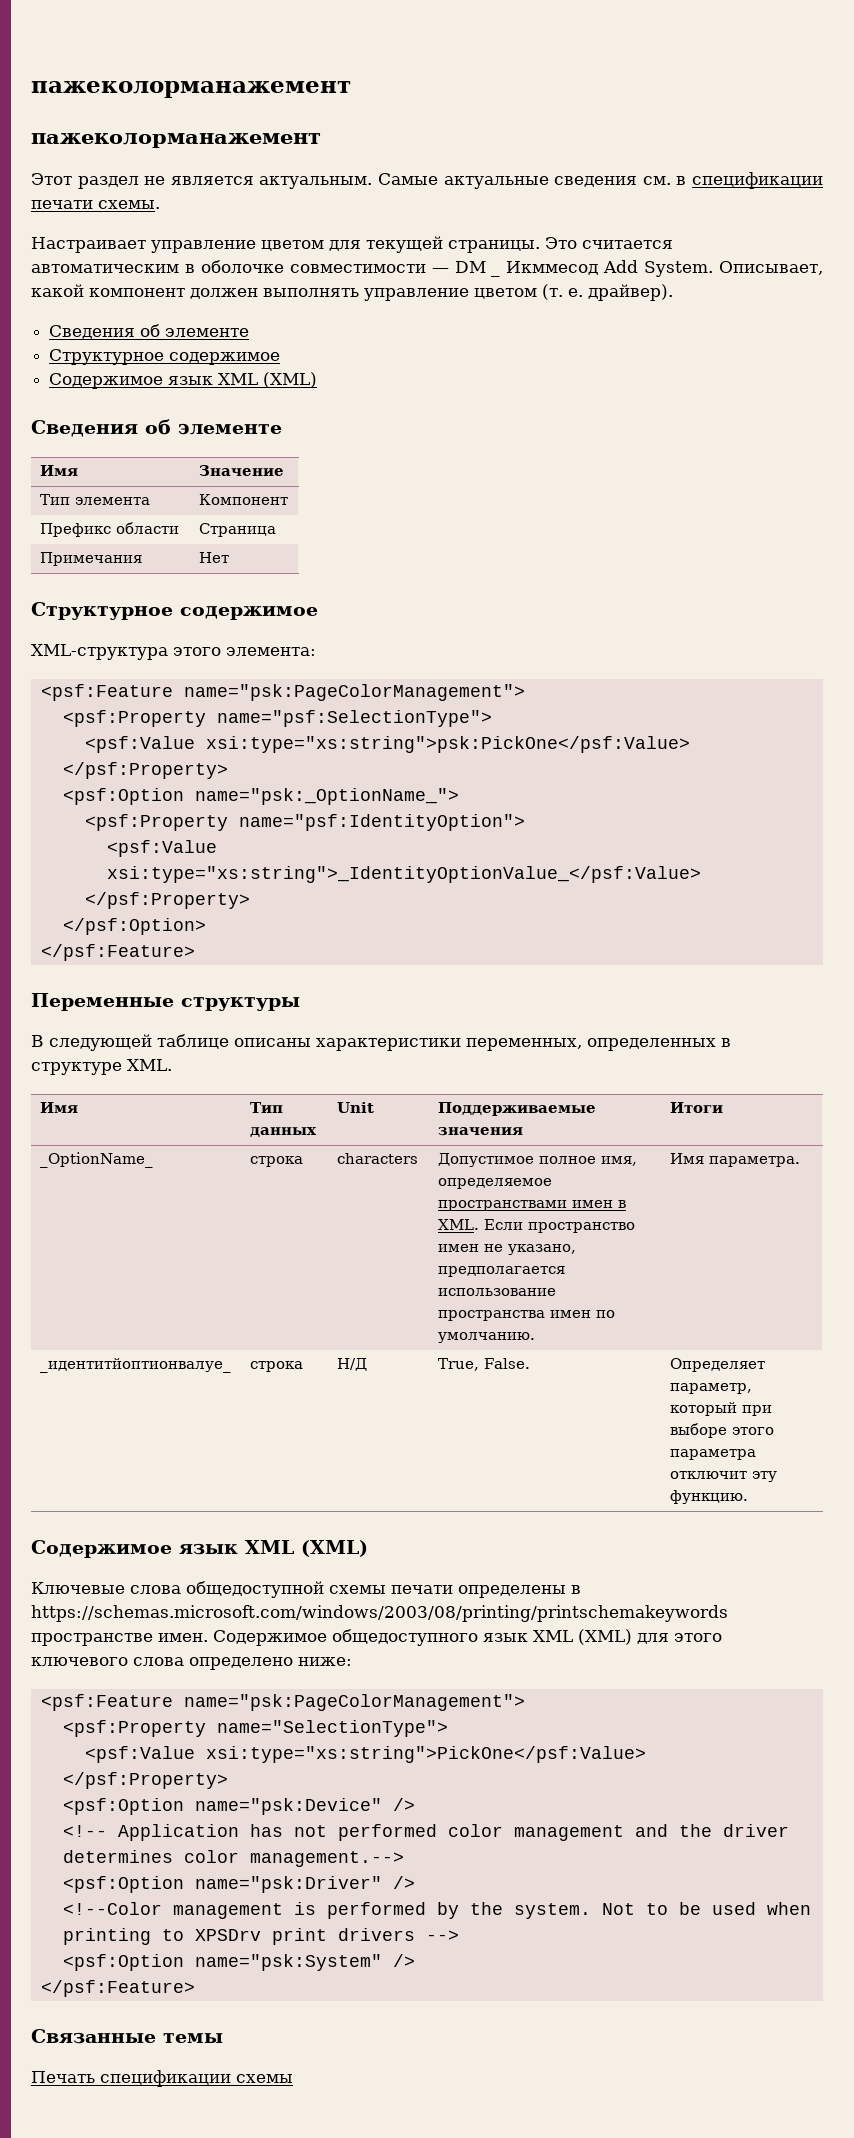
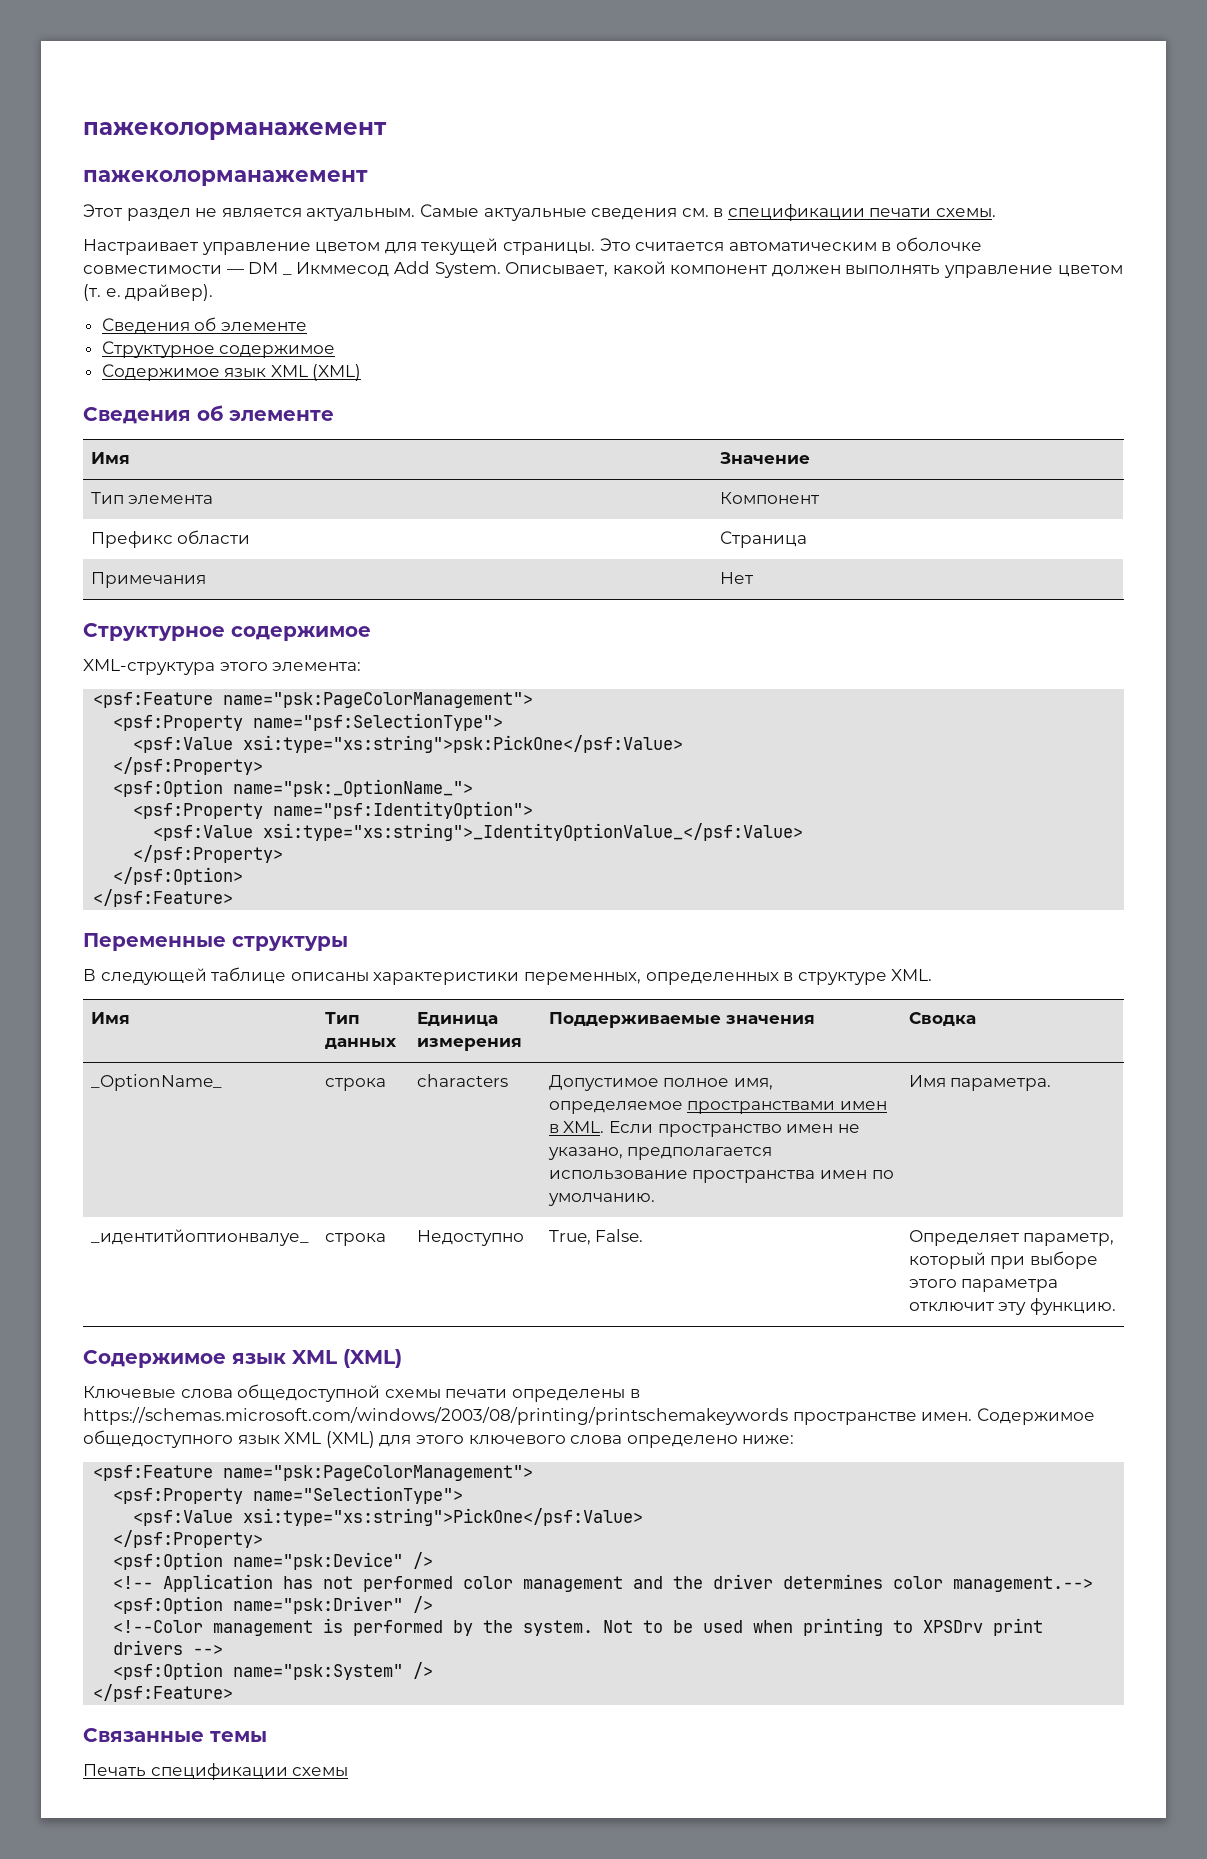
- Имя | Тип данных | Unit | Поддерживаемые значения | Итоги
+ Имя | Тип данных | Единица измерения | Поддерживаемые значения | Сводка
- _идентитйоптионвалуе_ | строка | Н/Д | True, False. | Определяет параметр, который при выборе этого параметра отключит эту функцию.
+ _идентитйоптионвалуе_ | строка | Недоступно | True, False. | Определяет параметр, который при выборе этого параметра отключит эту функцию.

